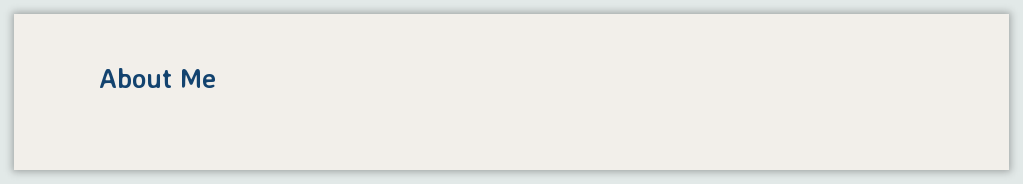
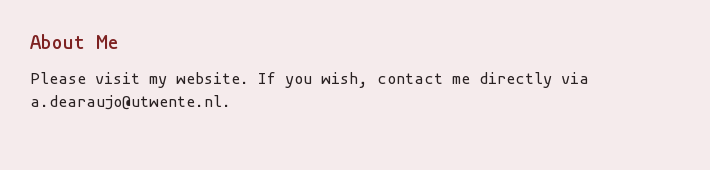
+ Please visit my website. If you wish, contact me directly via a.dearaujo@utwente.nl.

